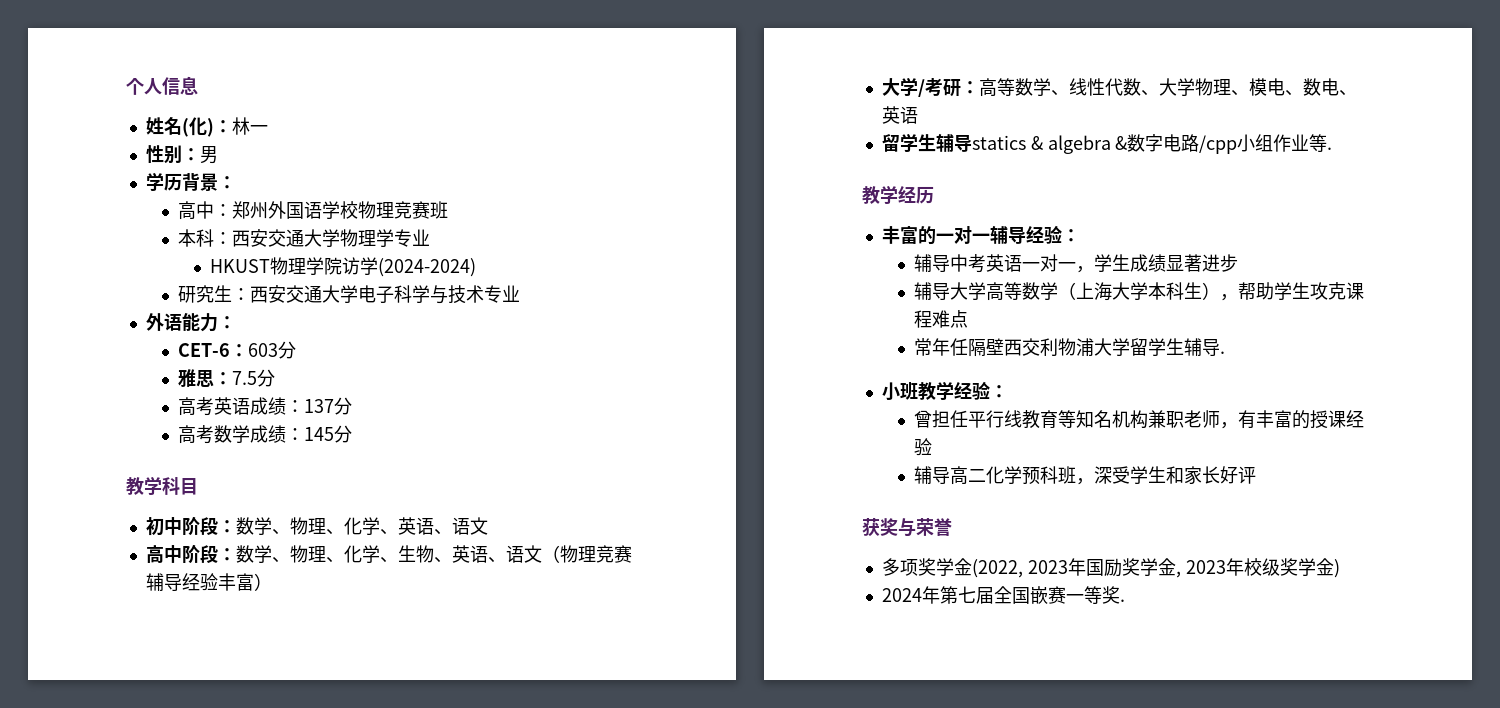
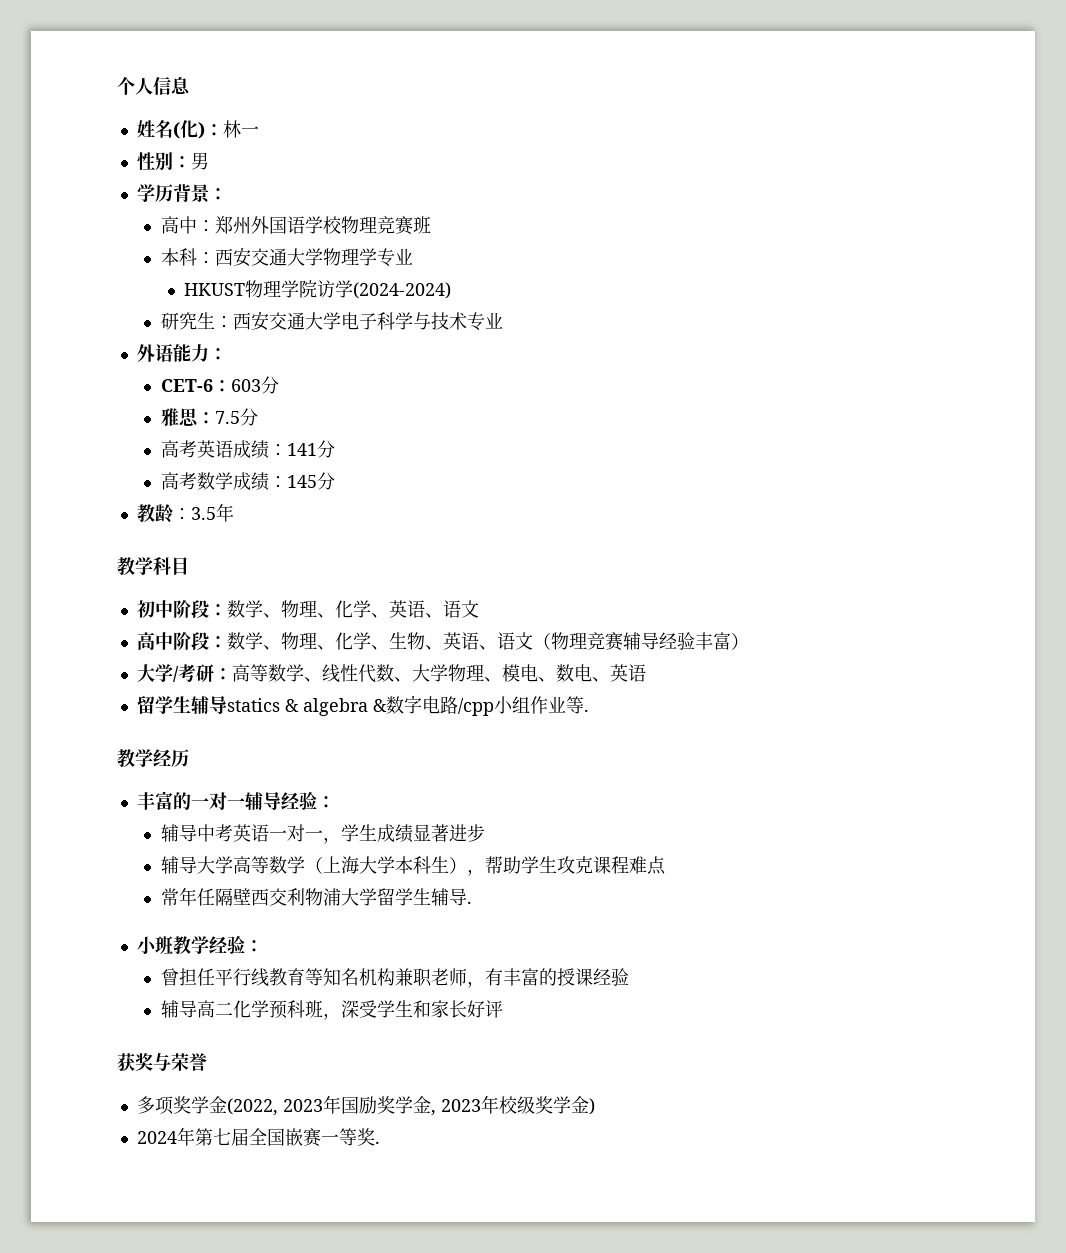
- 高考英语成绩：137分
+ 高考英语成绩：141分
+ 教龄：3.5年

